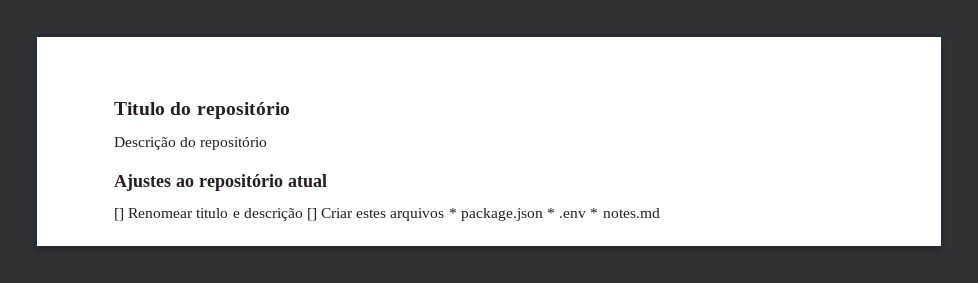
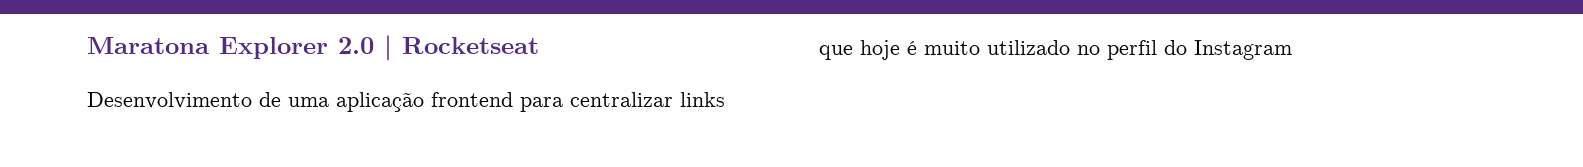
- Titulo do repositório
- Descrição do repositório
- Ajustes ao repositório atual
- [] Renomear titulo e descrição [] Criar estes arquivos * package.json * .env * notes.md
+ Maratona Explorer 2.0 | Rocketseat
+ Desenvolvimento de uma aplicação frontend para centralizar links que hoje é muito utilizado no perfil do Instagram

